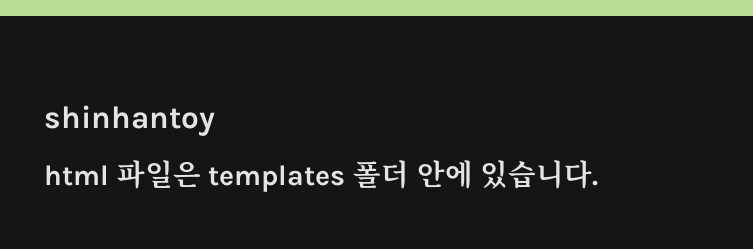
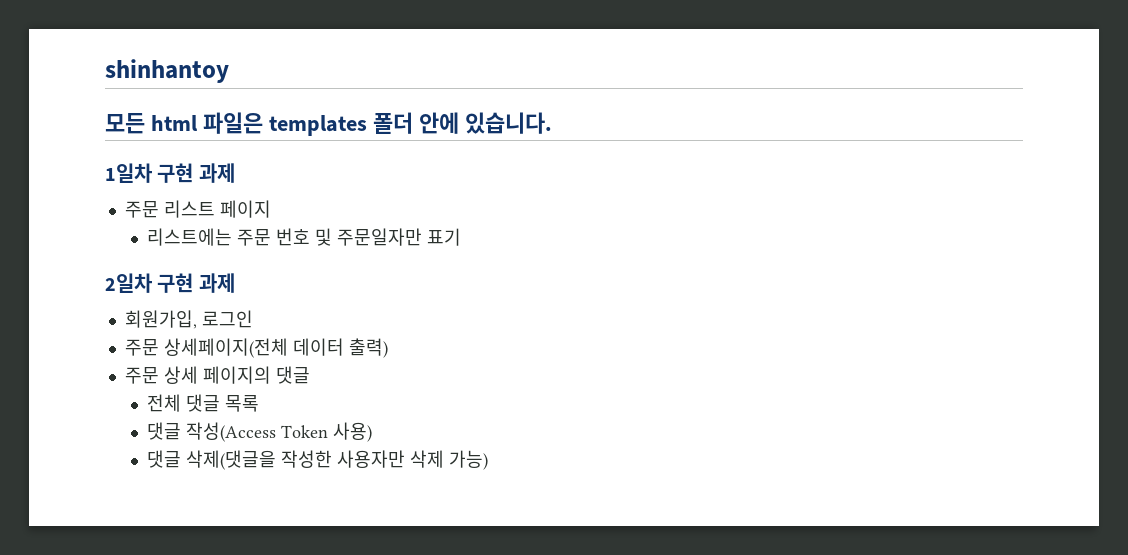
- html 파일은 templates 폴더 안에 있습니다.
+ 모든 html 파일은 templates 폴더 안에 있습니다.
+ 1일차 구현 과제
+ 주문 리스트 페이지
+ 리스트에는 주문 번호 및 주문일자만 표기
+ 2일차 구현 과제
+ 회원가입, 로그인
+ 주문 상세페이지(전체 데이터 출력)
+ 주문 상세 페이지의 댓글
+ 전체 댓글 목록
+ 댓글 작성(Access Token 사용)
+ 댓글 삭제(댓글을 작성한 사용자만 삭제 가능)

